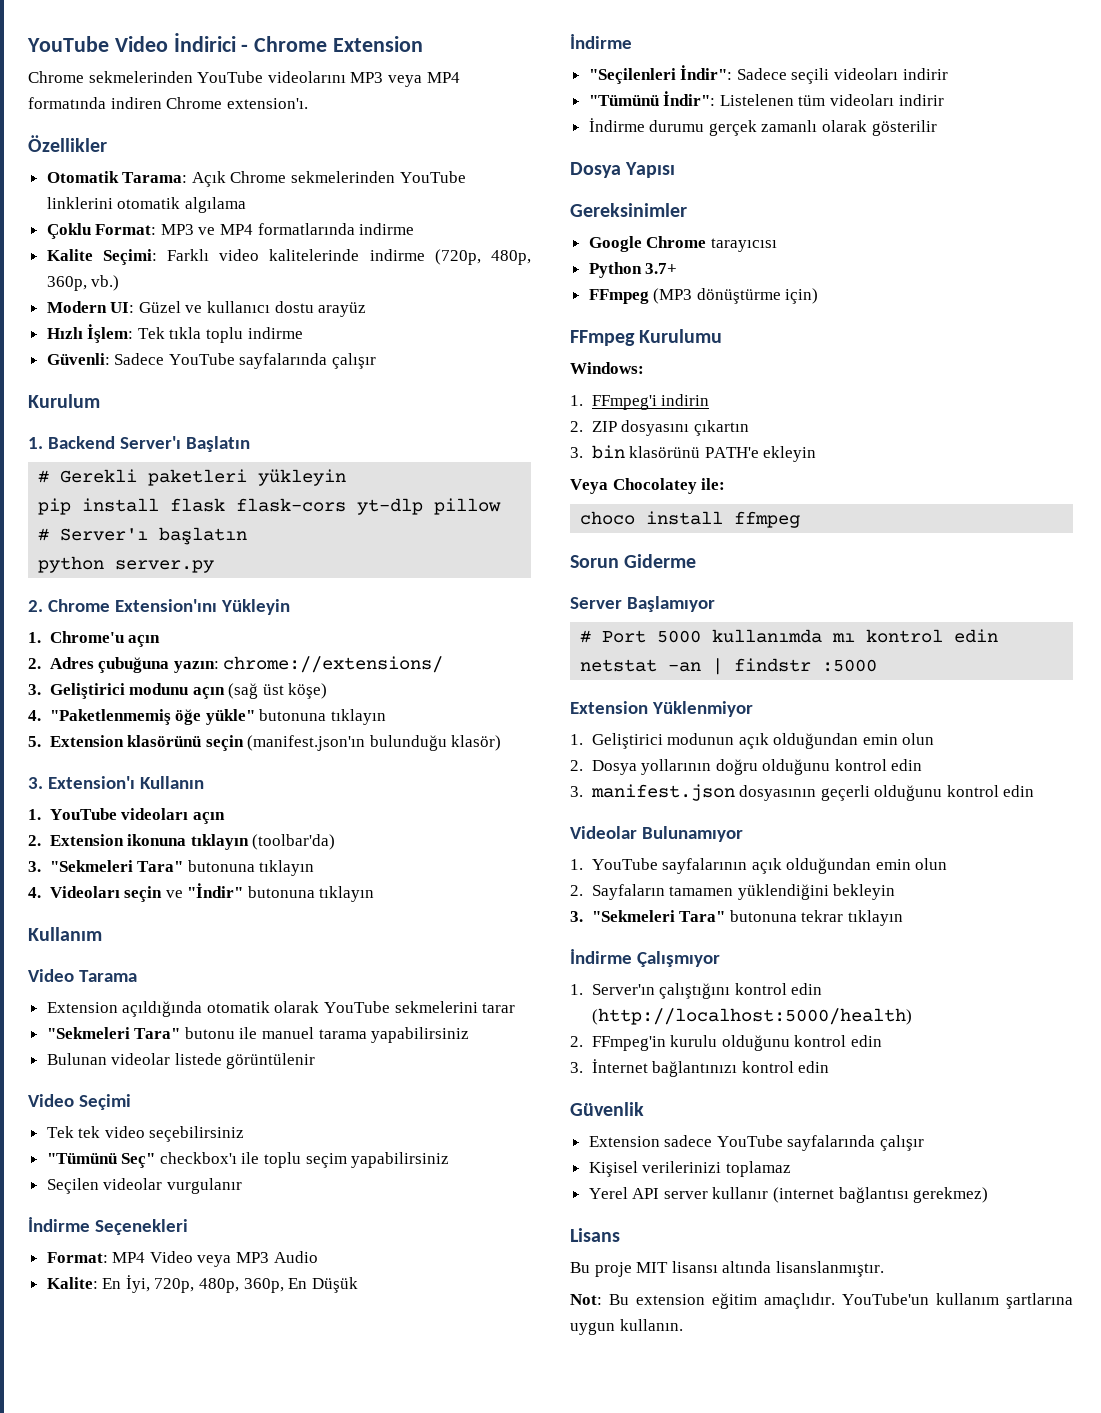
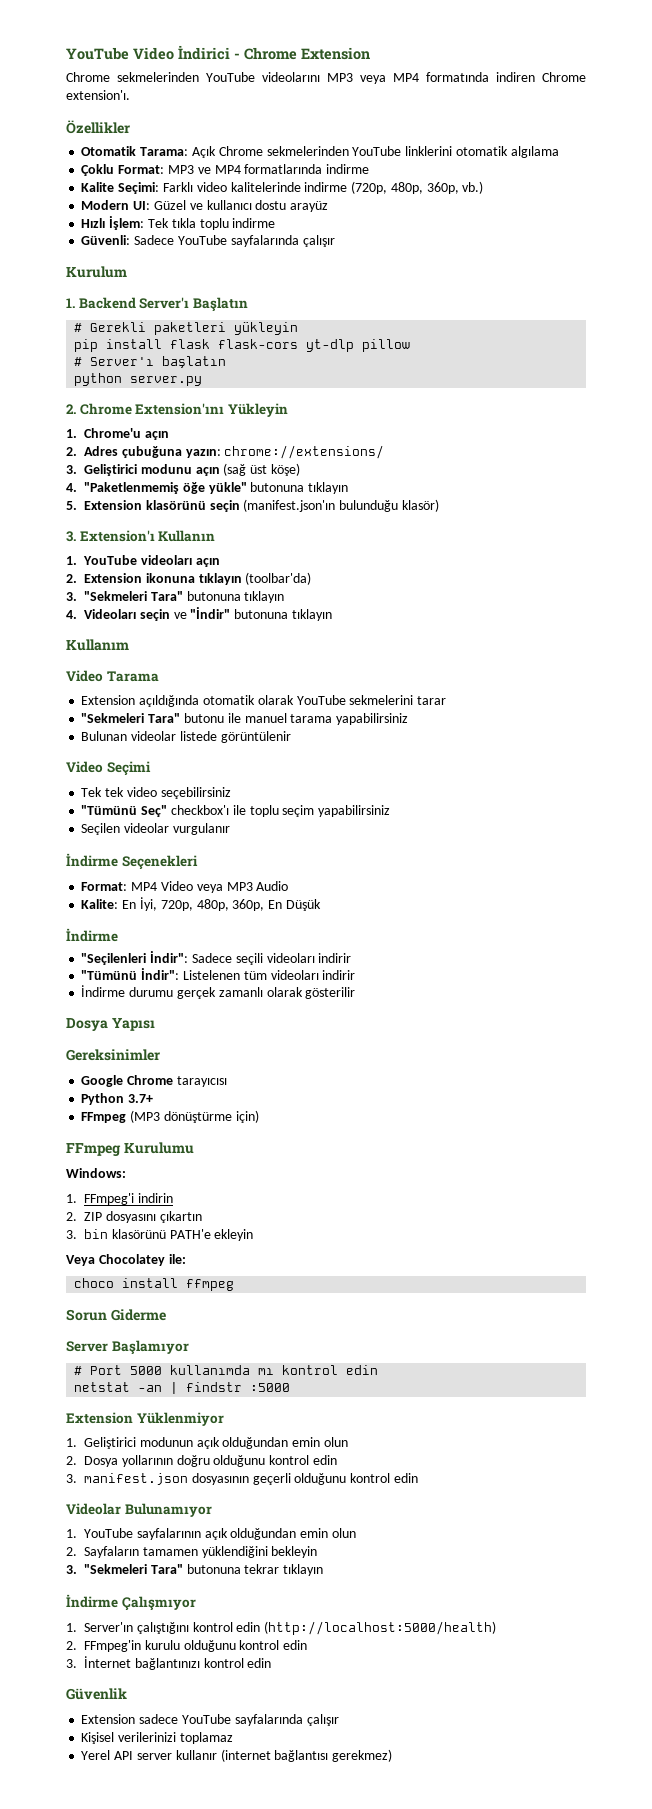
- Lisans
- Bu proje MIT lisansı altında lisanslanmıştır.
- Not: Bu extension eğitim amaçlıdır. YouTube'un kullanım şartlarına uygun kullanın.

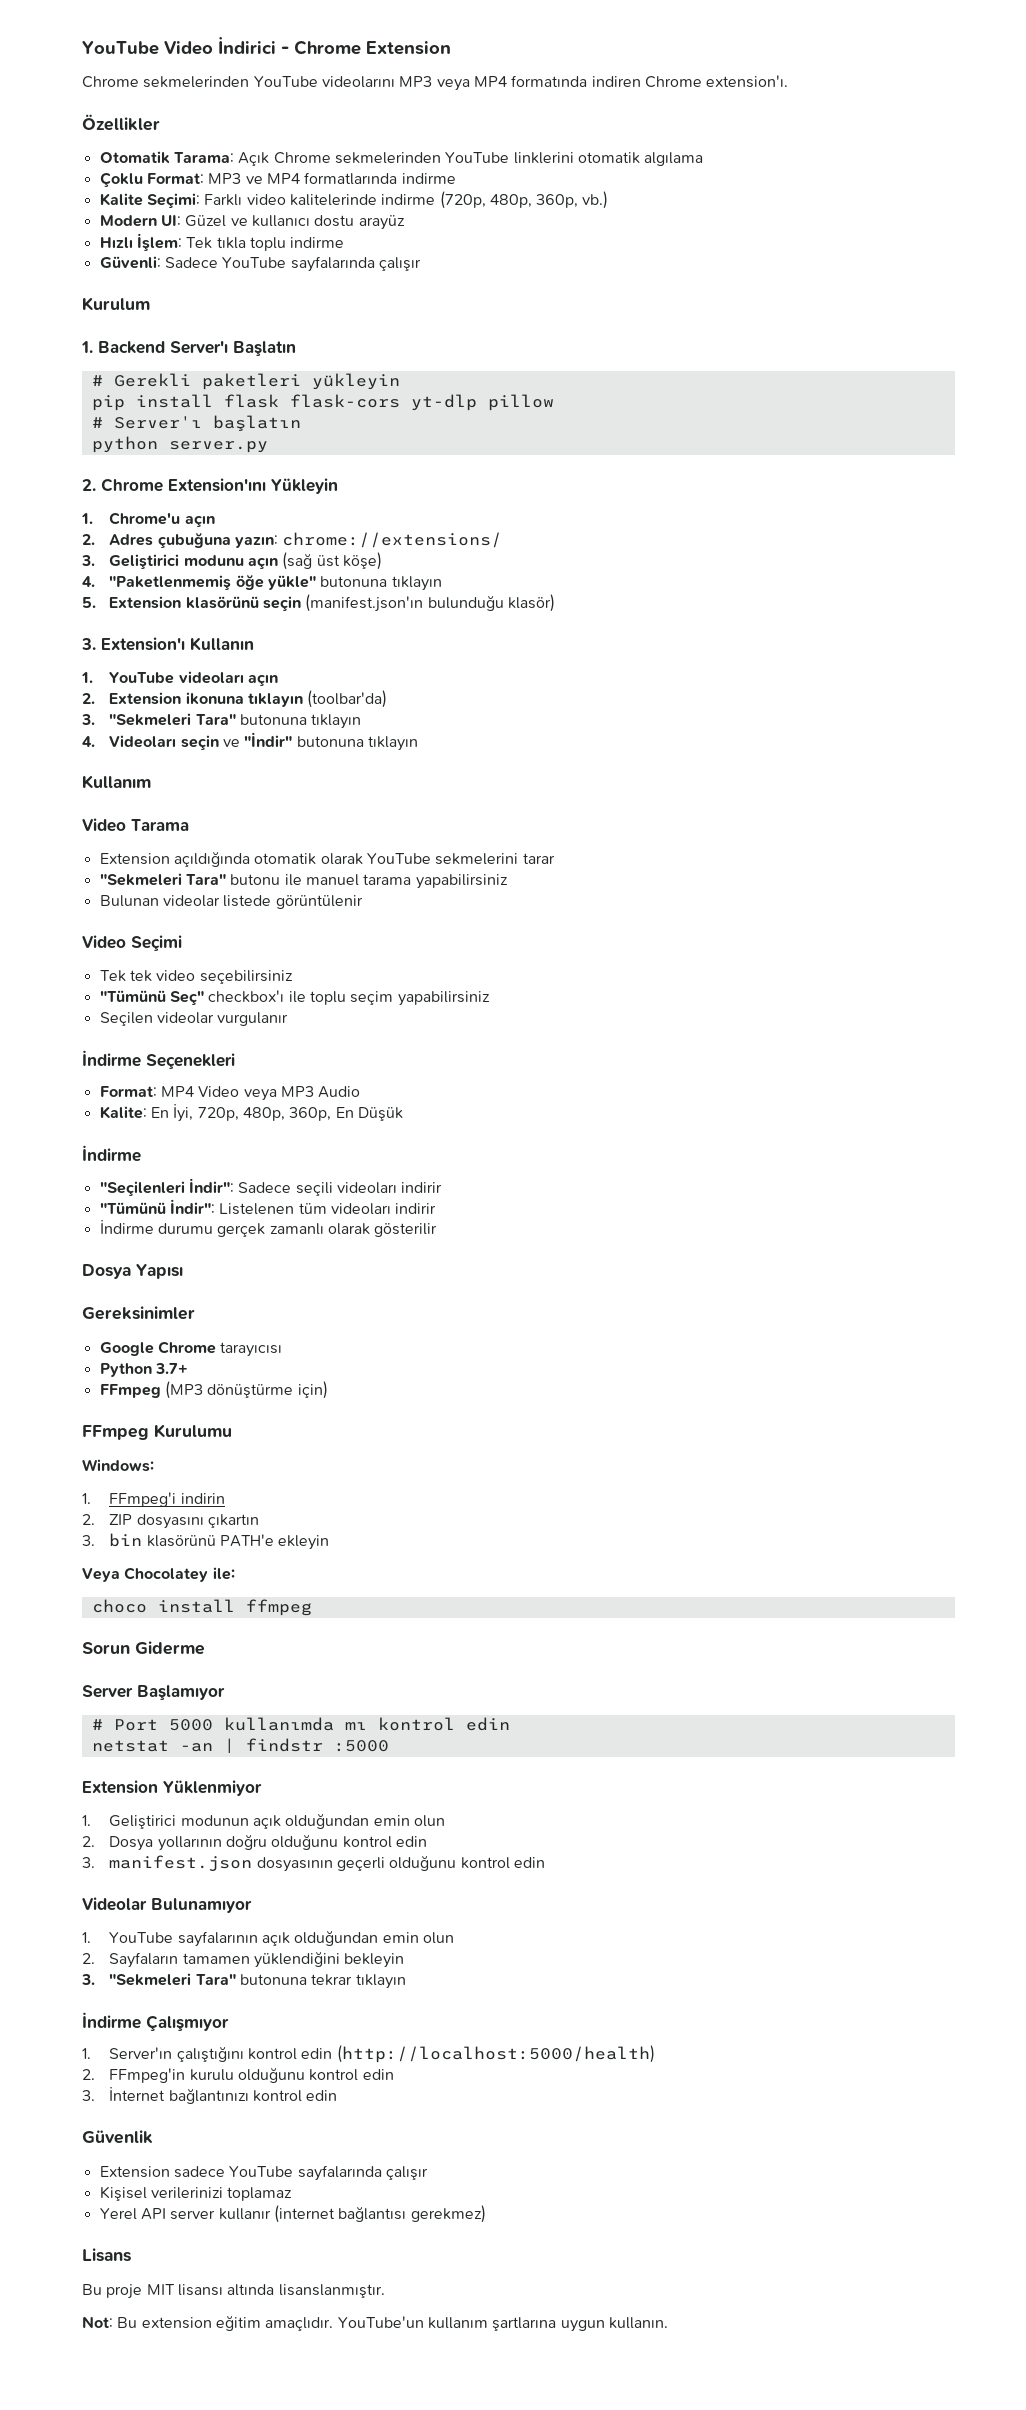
+ Lisans
+ Bu proje MIT lisansı altında lisanslanmıştır.
+ Not: Bu extension eğitim amaçlıdır. YouTube'un kullanım şartlarına uygun kullanın.

